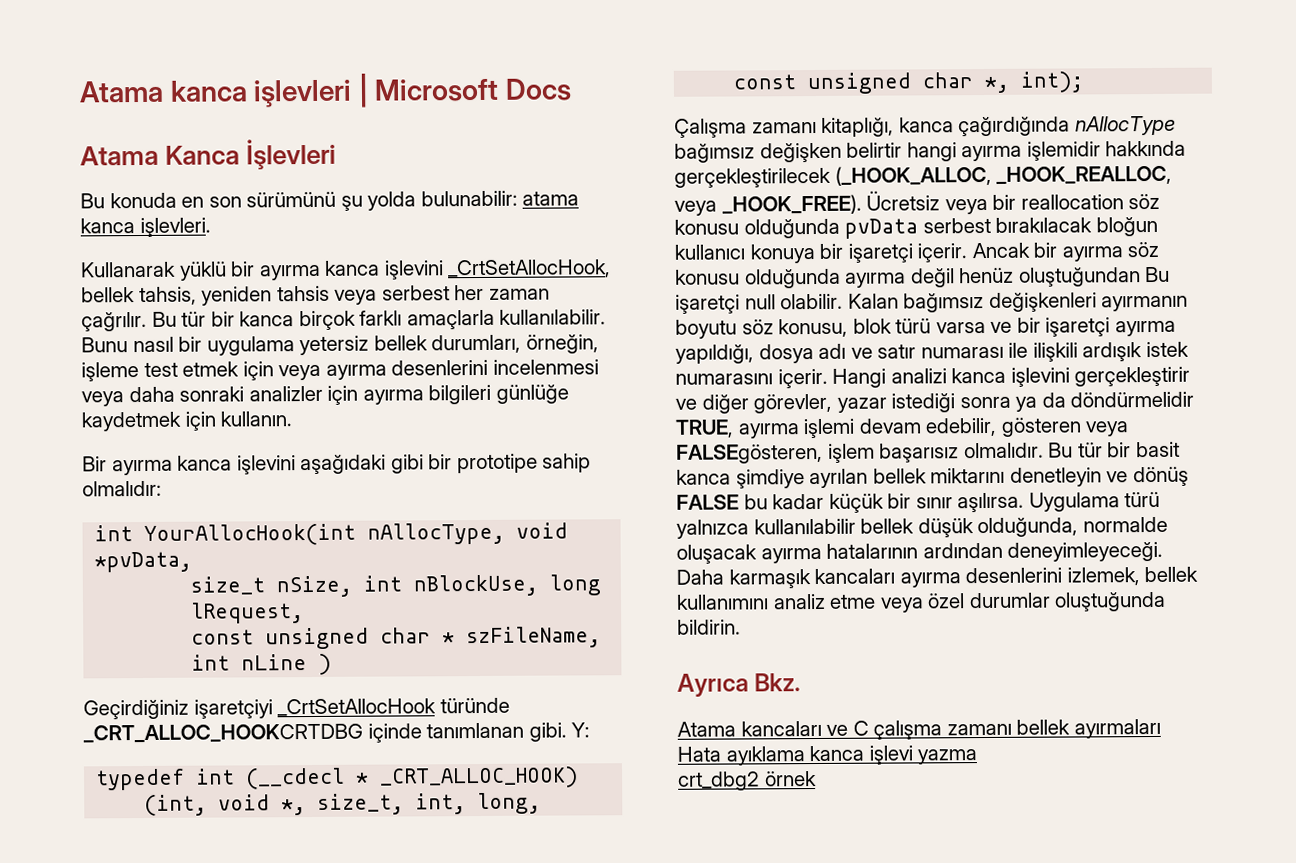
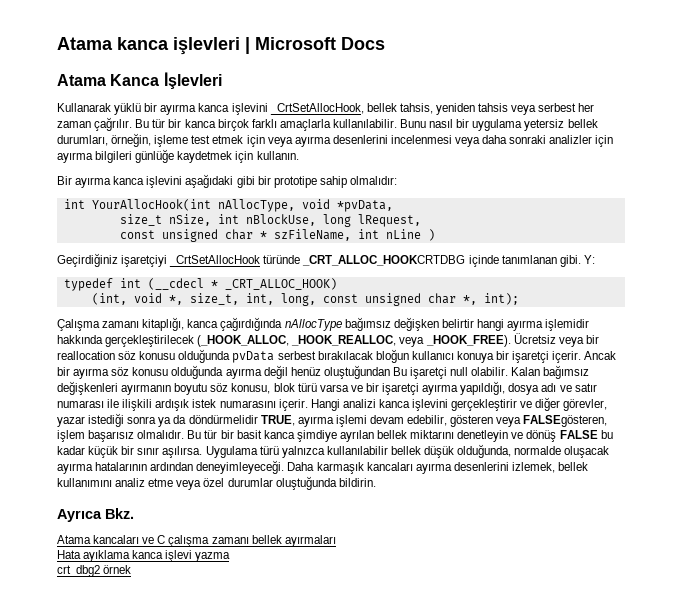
- Bu konuda en son sürümünü şu yolda bulunabilir: atama kanca işlevleri.

